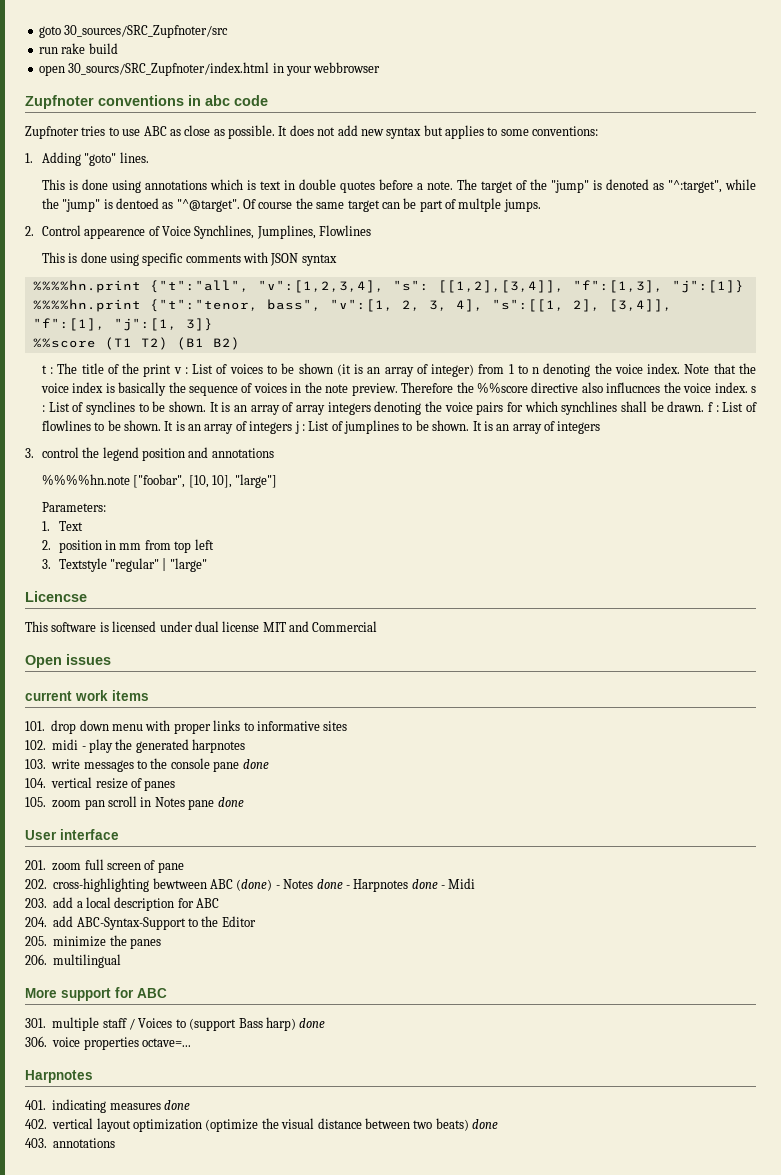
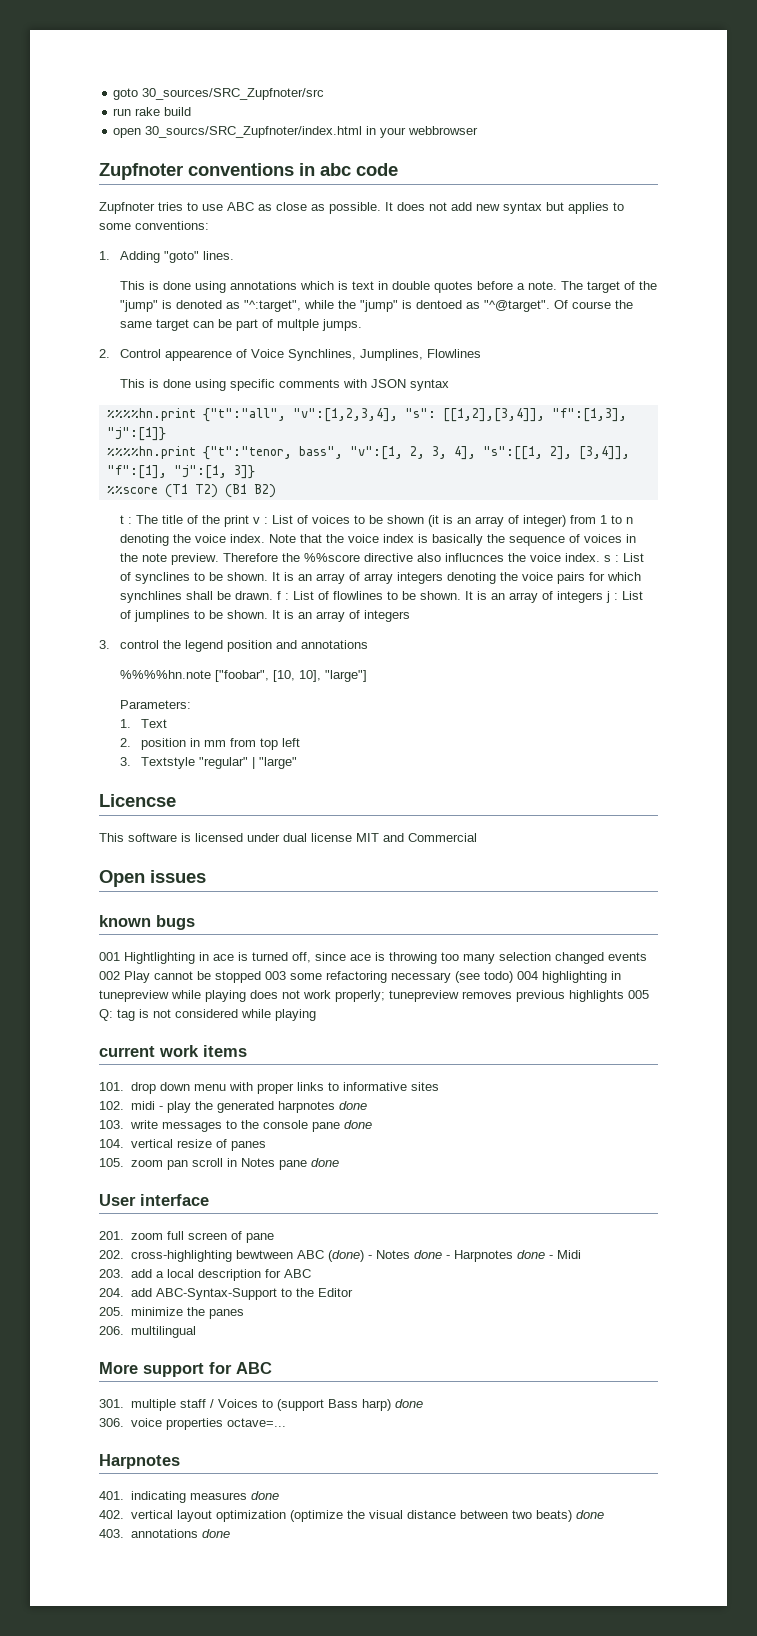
+ known bugs
+ 001 Hightlighting in ace is turned off, since ace is throwing too many selection changed events 002 Play cannot be stopped 003 some refactoring necessary (see todo) 004 highlighting in tunepreview while playing does not work properly; tunepreview removes previous highlights 005 Q: tag is not considered while playing
- 102. midi - play the generated harpnotes
+ 102. midi - play the generated harpnotes done
- 403. annotations
+ 403. annotations done

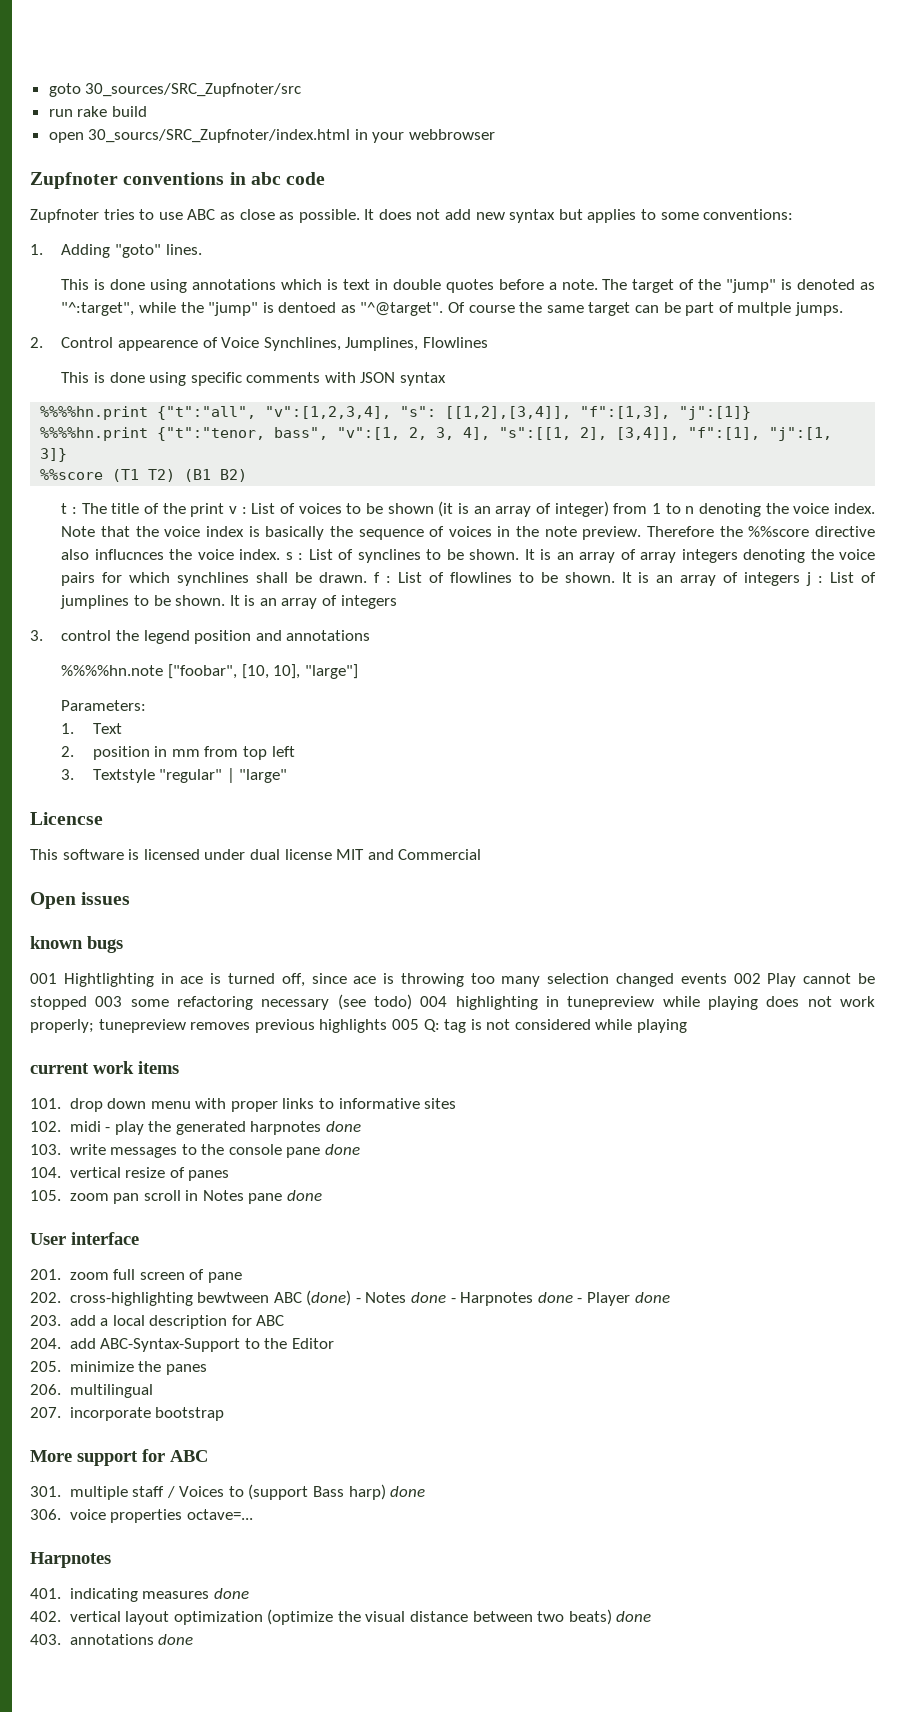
- 202. cross-highlighting bewtween ABC (done) - Notes done - Harpnotes done - Midi
+ 202. cross-highlighting bewtween ABC (done) - Notes done - Harpnotes done - Player done
+ 207. incorporate bootstrap

